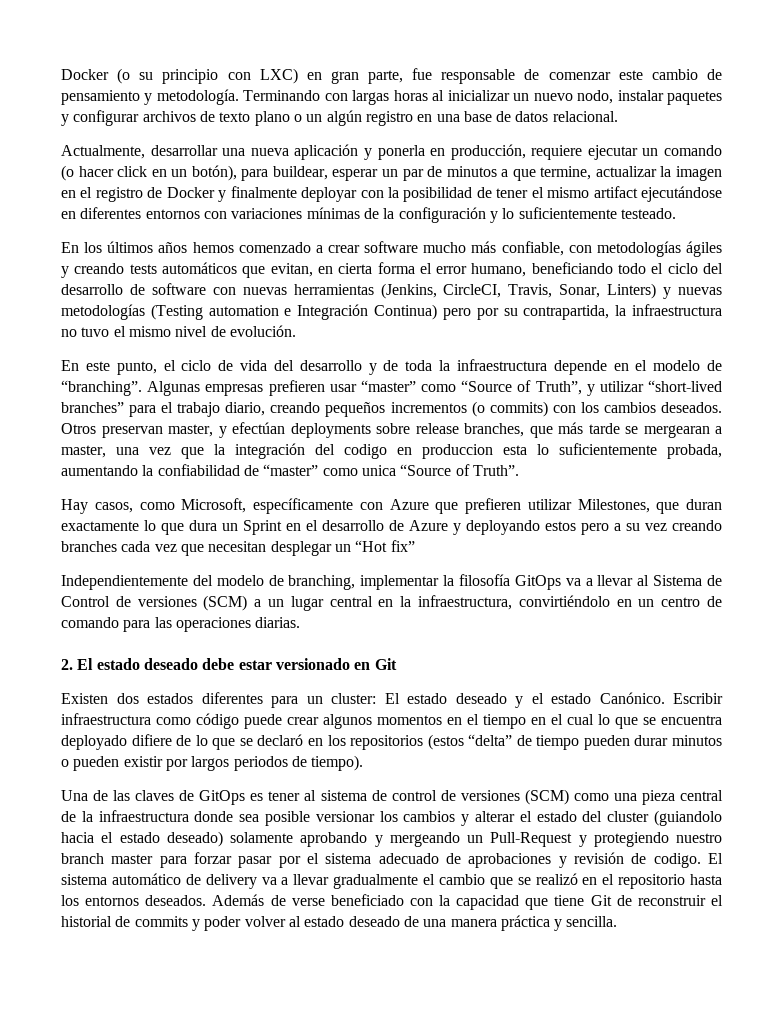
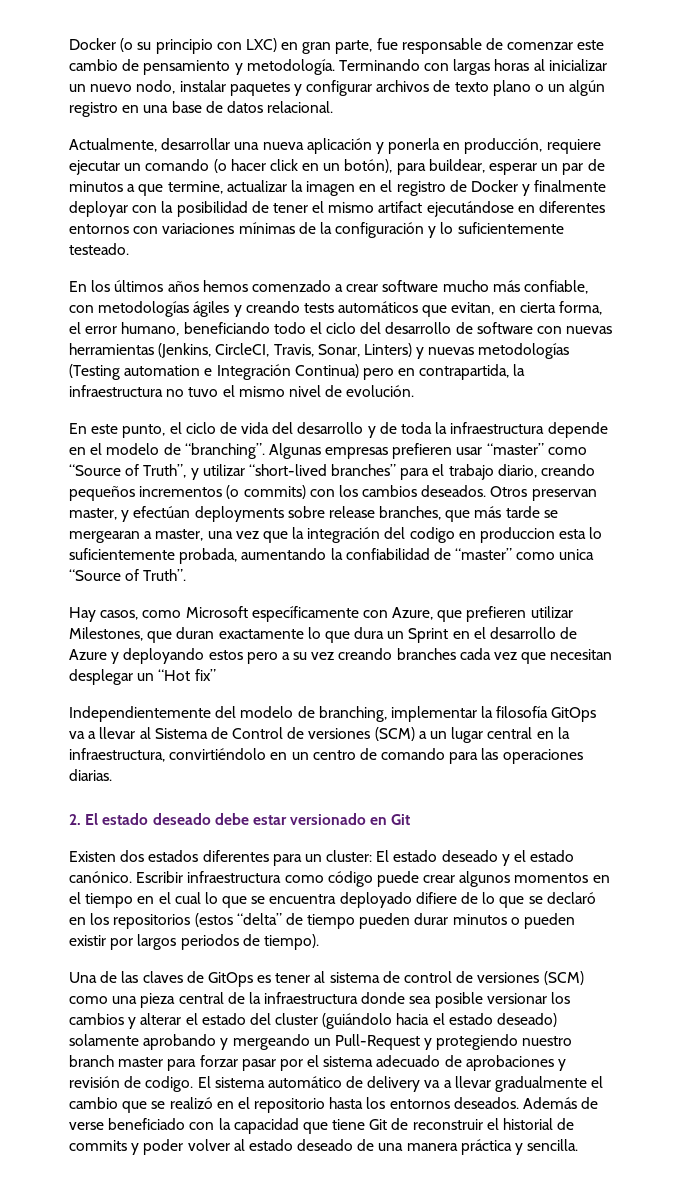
- En los últimos años hemos comenzado a crear software mucho más confiable, con metodologías ágiles y creando tests automáticos que evitan, en cierta forma el error humano, beneficiando todo el ciclo del desarrollo de software con nuevas herramientas (Jenkins, CircleCI, Travis, Sonar, Linters) y nuevas metodologías (Testing automation e Integración Continua) pero por su contrapartida, la infraestructura no tuvo el mismo nivel de evolución.
+ En los últimos años hemos comenzado a crear software mucho más confiable, con metodologías ágiles y creando tests automáticos que evitan, en cierta forma, el error humano, beneficiando todo el ciclo del desarrollo de software con nuevas herramientas (Jenkins, CircleCI, Travis, Sonar, Linters) y nuevas metodologías (Testing automation e Integración Continua) pero en contrapartida, la infraestructura no tuvo el mismo nivel de evolución.
- Hay casos, como Microsoft, específicamente con Azure que prefieren utilizar Milestones, que duran exactamente lo que dura un Sprint en el desarrollo de Azure y deployando estos pero a su vez creando branches cada vez que necesitan desplegar un “Hot fix”
+ Hay casos, como Microsoft específicamente con Azure, que prefieren utilizar Milestones, que duran exactamente lo que dura un Sprint en el desarrollo de Azure y deployando estos pero a su vez creando branches cada vez que necesitan desplegar un “Hot fix”
- Existen dos estados diferentes para un cluster: El estado deseado y el estado Canónico.
+ Existen dos estados diferentes para un cluster: El estado deseado y el estado canónico.
- Una de las claves de GitOps es tener al sistema de control de versiones (SCM) como una pieza central de la infraestructura donde sea posible versionar los cambios y alterar el estado del cluster (guiandolo hacia el estado deseado) solamente aprobando y mergeando un Pull-Request y protegiendo nuestro branch master para forzar pasar por el sistema adecuado de aprobaciones y revisión de codigo.
+ Una de las claves de GitOps es tener al sistema de control de versiones (SCM) como una pieza central de la infraestructura donde sea posible versionar los cambios y alterar el estado del cluster (guiándolo hacia el estado deseado) solamente aprobando y mergeando un Pull-Request y protegiendo nuestro branch master para forzar pasar por el sistema adecuado de aprobaciones y revisión de codigo.

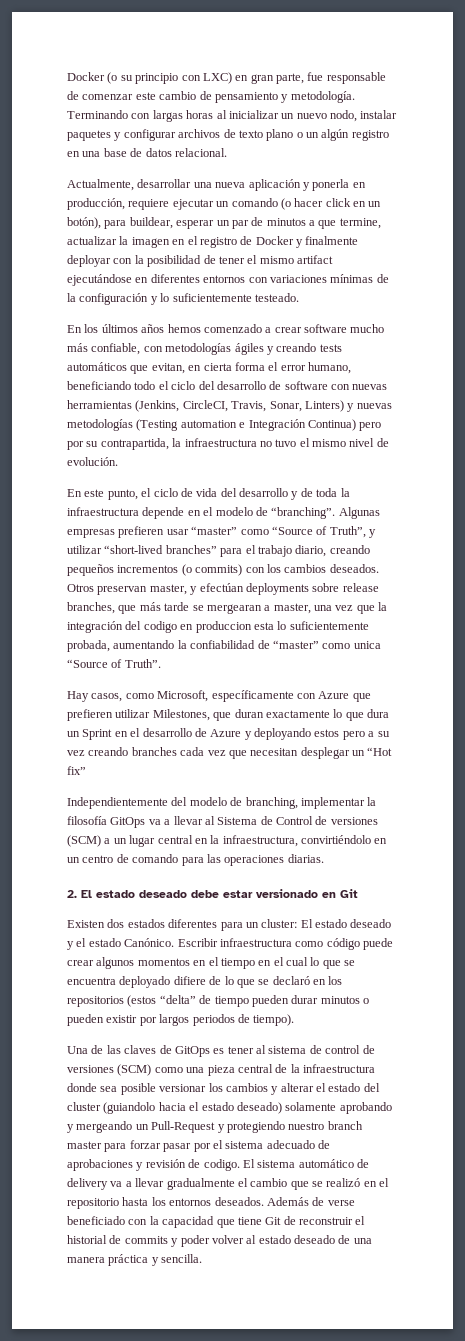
- En los últimos años hemos comenzado a crear software mucho más confiable, con metodologías ágiles y creando tests automáticos que evitan, en cierta forma, el error humano, beneficiando todo el ciclo del desarrollo de software con nuevas herramientas (Jenkins, CircleCI, Travis, Sonar, Linters) y nuevas metodologías (Testing automation e Integración Continua) pero en contrapartida, la infraestructura no tuvo el mismo nivel de evolución.
+ En los últimos años hemos comenzado a crear software mucho más confiable, con metodologías ágiles y creando tests automáticos que evitan, en cierta forma el error humano, beneficiando todo el ciclo del desarrollo de software con nuevas herramientas (Jenkins, CircleCI, Travis, Sonar, Linters) y nuevas metodologías (Testing automation e Integración Continua) pero por su contrapartida, la infraestructura no tuvo el mismo nivel de evolución.
- Hay casos, como Microsoft específicamente con Azure, que prefieren utilizar Milestones, que duran exactamente lo que dura un Sprint en el desarrollo de Azure y deployando estos pero a su vez creando branches cada vez que necesitan desplegar un “Hot fix”
+ Hay casos, como Microsoft, específicamente con Azure que prefieren utilizar Milestones, que duran exactamente lo que dura un Sprint en el desarrollo de Azure y deployando estos pero a su vez creando branches cada vez que necesitan desplegar un “Hot fix”
- Existen dos estados diferentes para un cluster: El estado deseado y el estado canónico.
+ Existen dos estados diferentes para un cluster: El estado deseado y el estado Canónico.
- Una de las claves de GitOps es tener al sistema de control de versiones (SCM) como una pieza central de la infraestructura donde sea posible versionar los cambios y alterar el estado del cluster (guiándolo hacia el estado deseado) solamente aprobando y mergeando un Pull-Request y protegiendo nuestro branch master para forzar pasar por el sistema adecuado de aprobaciones y revisión de codigo.
+ Una de las claves de GitOps es tener al sistema de control de versiones (SCM) como una pieza central de la infraestructura donde sea posible versionar los cambios y alterar el estado del cluster (guiandolo hacia el estado deseado) solamente aprobando y mergeando un Pull-Request y protegiendo nuestro branch master para forzar pasar por el sistema adecuado de aprobaciones y revisión de codigo.

